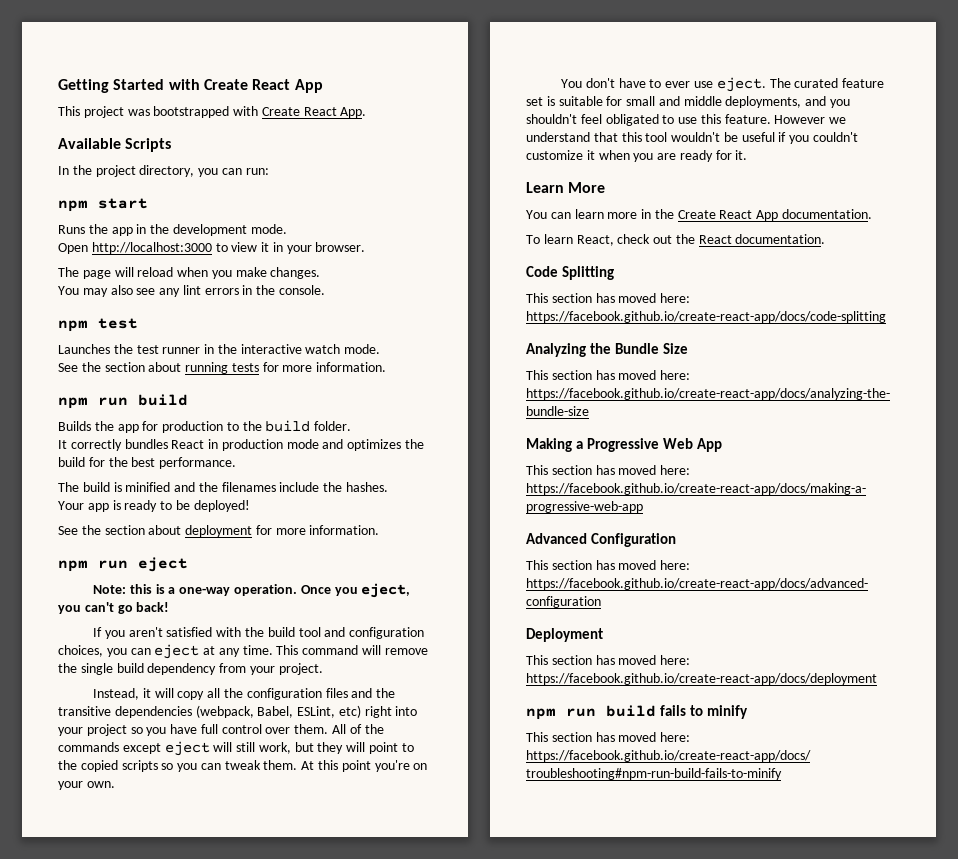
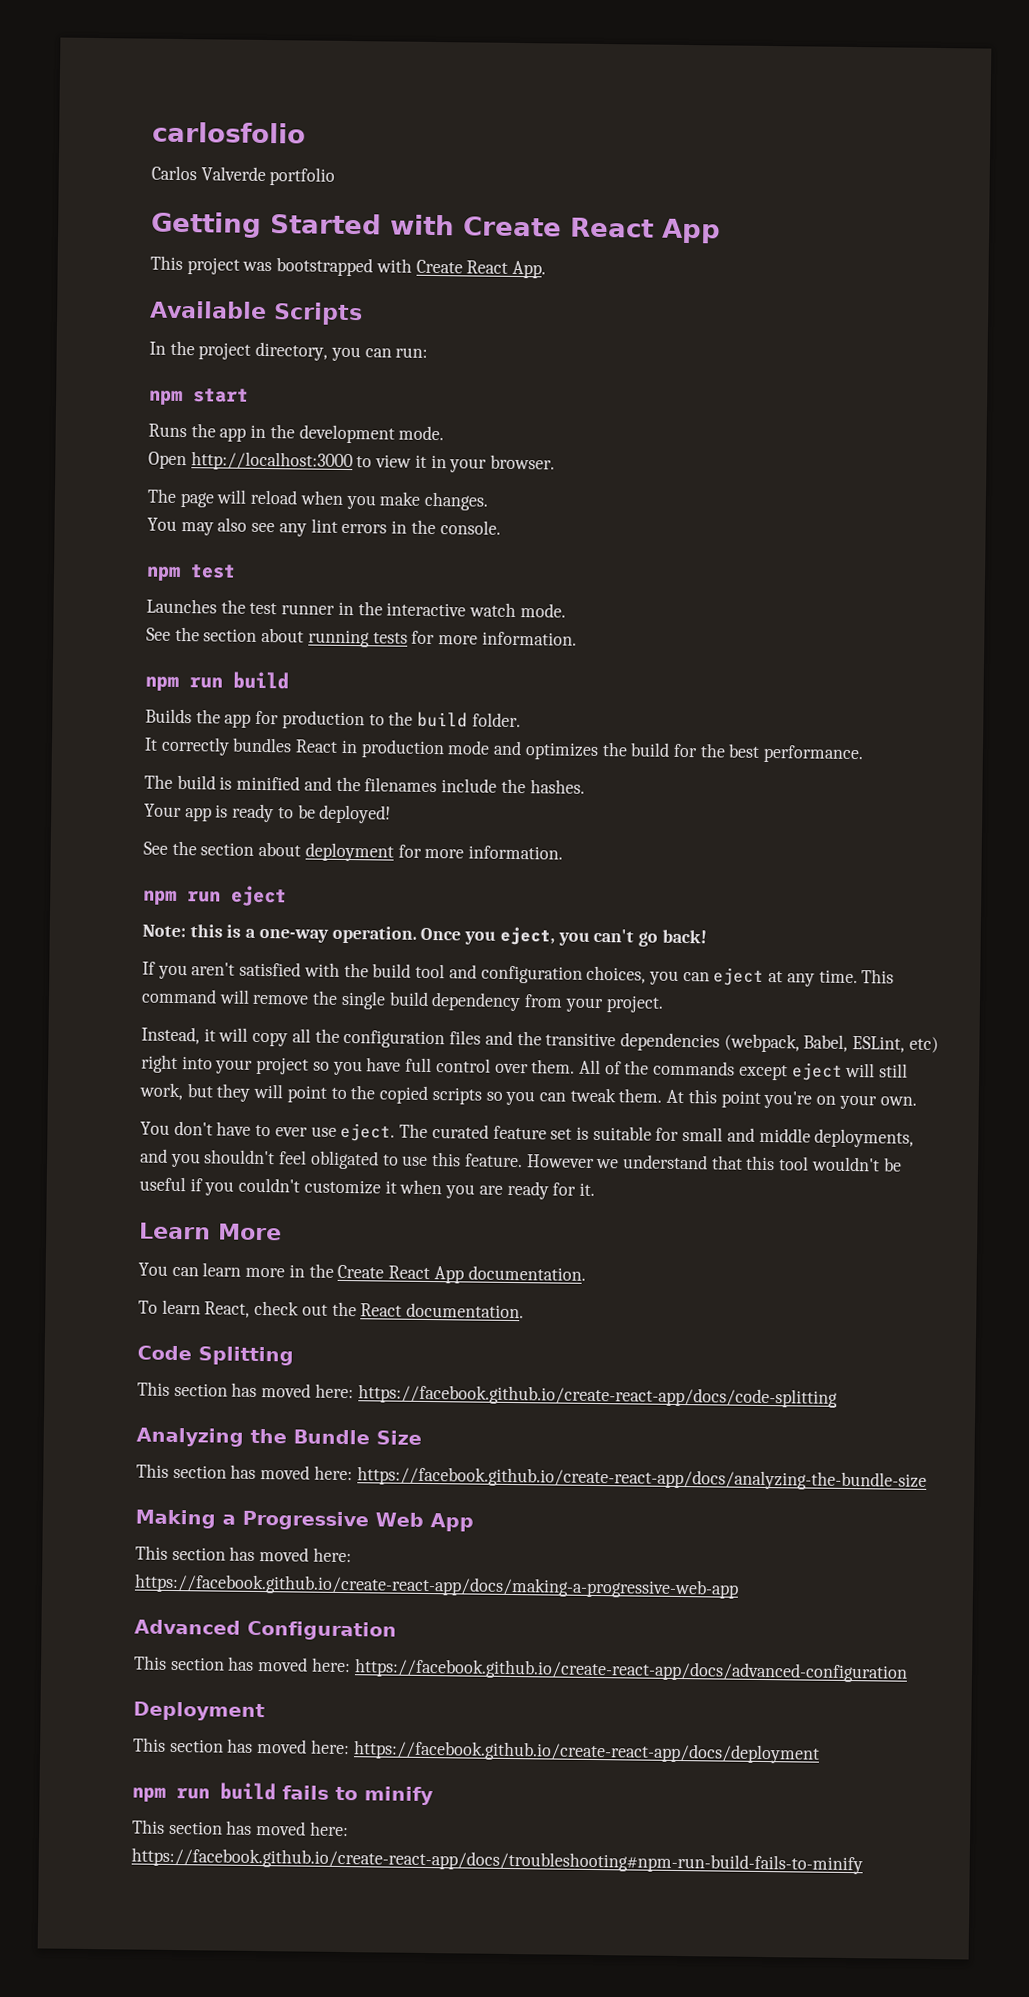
+ carlosfolio
+ Carlos Valverde portfolio

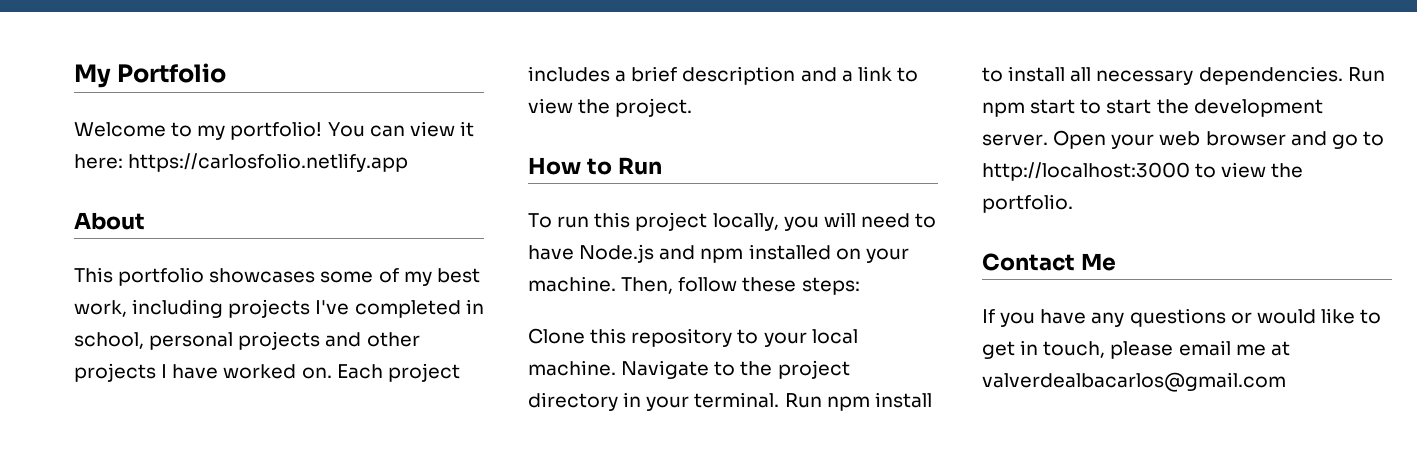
- carlosfolio
- Carlos Valverde portfolio
- Getting Started with Create React App
- This project was bootstrapped with Create React App.
- Available Scripts
- In the project directory, you can run:
- npm start
- Runs the app in the development mode.
- Open http://localhost:3000 to view it in your browser.
- The page will reload when you make changes.
- You may also see any lint errors in the console.
- npm test
- Launches the test runner in the interactive watch mode.
- See the section about running tests for more information.
- npm run build
- Builds the app for production to the build folder.
- It correctly bundles React in production mode and optimizes the build for the best performance.
- The build is minified and the filenames include the hashes.
- Your app is ready to be deployed!
- See the section about deployment for more information.
- npm run eject
- Note: this is a one-way operation. Once you eject, you can't go back!
- If you aren't satisfied with the build tool and configuration choices, you can eject at any time. This command will remove the single build dependency from your project.
- Instead, it will copy all the configuration files and the transitive dependencies (webpack, Babel, ESLint, etc) right into your project so you have full control over them. All of the commands except eject will still work, but they will point to the copied scripts so you can tweak them. At this point you're on your own.
- You don't have to ever use eject. The curated feature set is suitable for small and middle deployments, and you shouldn't feel obligated to use this feature. However we understand that this tool wouldn't be useful if you couldn't customize it when you are ready for it.
- Learn More
- You can learn more in the Create React App documentation.
- To learn React, check out the React documentation.
- Code Splitting
- This section has moved here: https://facebook.github.io/create-react-app/docs/code-splitting
- Analyzing the Bundle Size
- This section has moved here: https://facebook.github.io/create-react-app/docs/analyzing-the-bundle-size
- Making a Progressive Web App
- This section has moved here: https://facebook.github.io/create-react-app/docs/making-a-progressive-web-app
- Advanced Configuration
- This section has moved here: https://facebook.github.io/create-react-app/docs/advanced-configuration
- Deployment
- This section has moved here: https://facebook.github.io/create-react-app/docs/deployment
- npm run build fails to minify
- This section has moved here: https://facebook.github.io/create-react-app/docs/troubleshooting#npm-run-build-fails-to-minify
+ My Portfolio
+ Welcome to my portfolio! You can view it here: https://carlosfolio.netlify.app
+ About
+ This portfolio showcases some of my best work, including projects I've completed in school, personal projects and other projects I have worked on. Each project includes a brief description and a link to view the project.
+ How to Run
+ To run this project locally, you will need to have Node.js and npm installed on your machine. Then, follow these steps:
+ Clone this repository to your local machine. Navigate to the project directory in your terminal. Run npm install to install all necessary dependencies. Run npm start to start the development server. Open your web browser and go to http://localhost:3000 to view the portfolio.
+ Contact Me
+ If you have any questions or would like to get in touch, please email me at valverdealbacarlos@gmail.com

